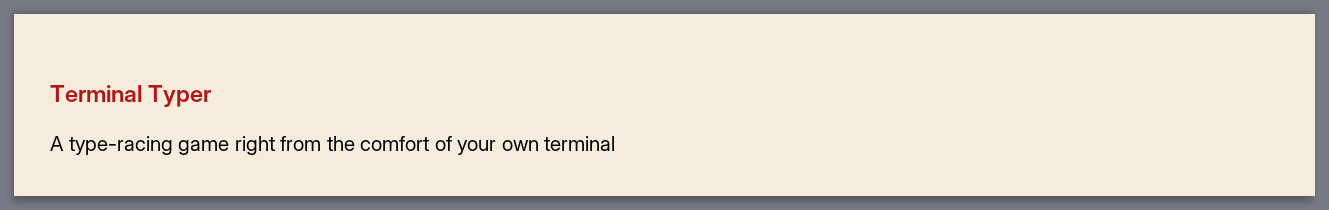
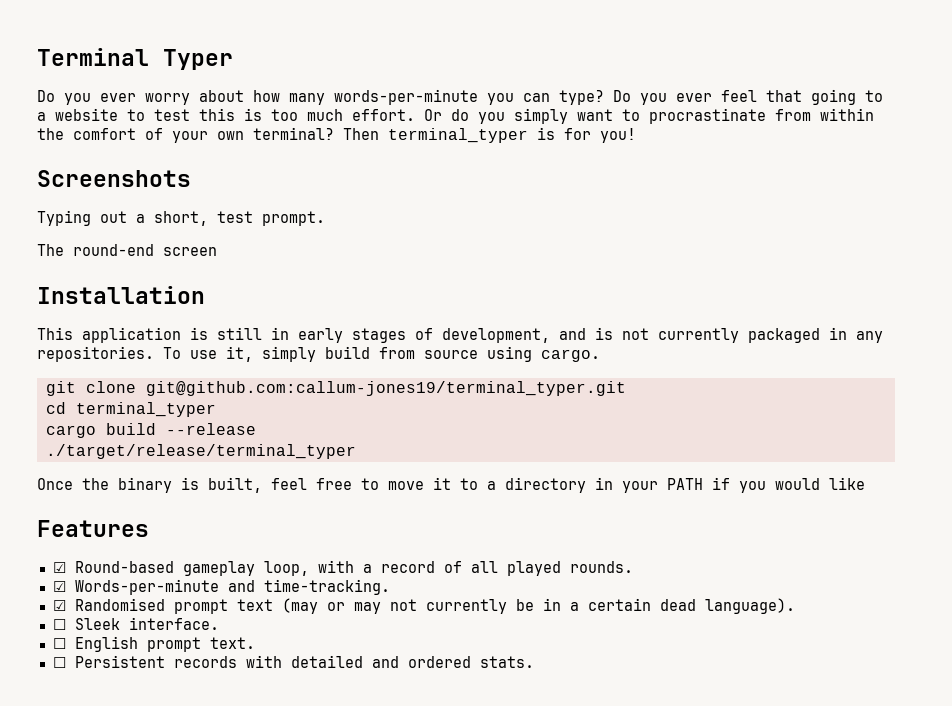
- A type-racing game right from the comfort of your own terminal
+ Do you ever worry about how many words-per-minute you can type? Do you ever feel that going to a website to test this is too much effort. Or do you simply want to procrastinate from within the comfort of your own terminal? Then terminal_typer is for you!
+ Screenshots
+ Typing out a short, test prompt.
+ The round-end screen
+ Installation
+ This application is still in early stages of development, and is not currently packaged in any repositories. To use it, simply build from source using cargo.
+ git clone git@github.com:callum-jones19/terminal_typer.git
+ cd terminal_typer
+ cargo build --release
+ ./target/release/terminal_typer
+ Once the binary is built, feel free to move it to a directory in your PATH if you would like
+ Features
+ ☑ Round-based gameplay loop, with a record of all played rounds.
+ ☑ Words-per-minute and time-tracking.
+ ☑ Randomised prompt text (may or may not currently be in a certain dead language).
+ ☐ Sleek interface.
+ ☐ English prompt text.
+ ☐ Persistent records with detailed and ordered stats.

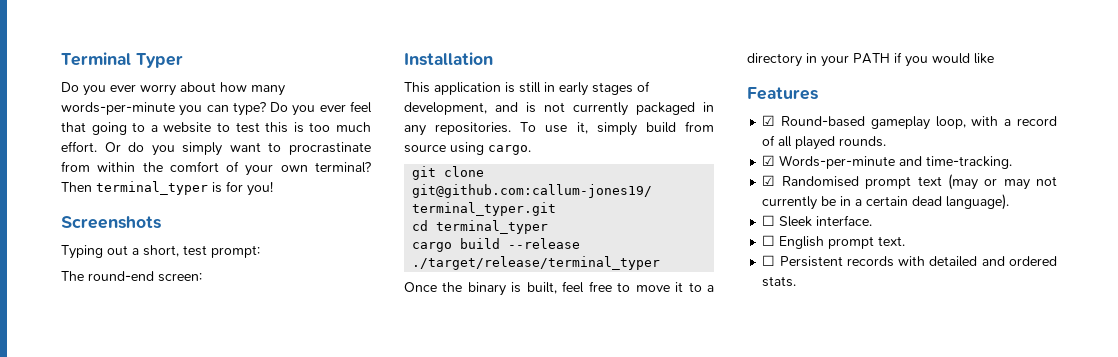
- Typing out a short, test prompt.
+ Typing out a short, test prompt:
- The round-end screen
+ The round-end screen:

